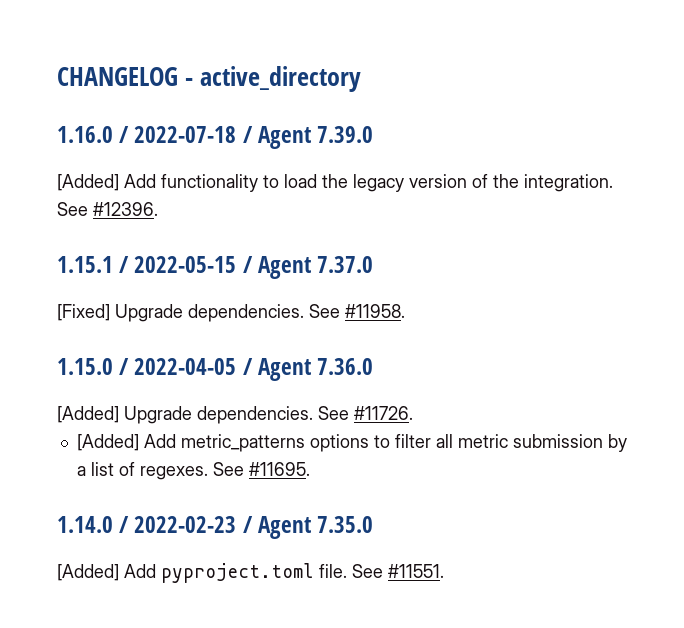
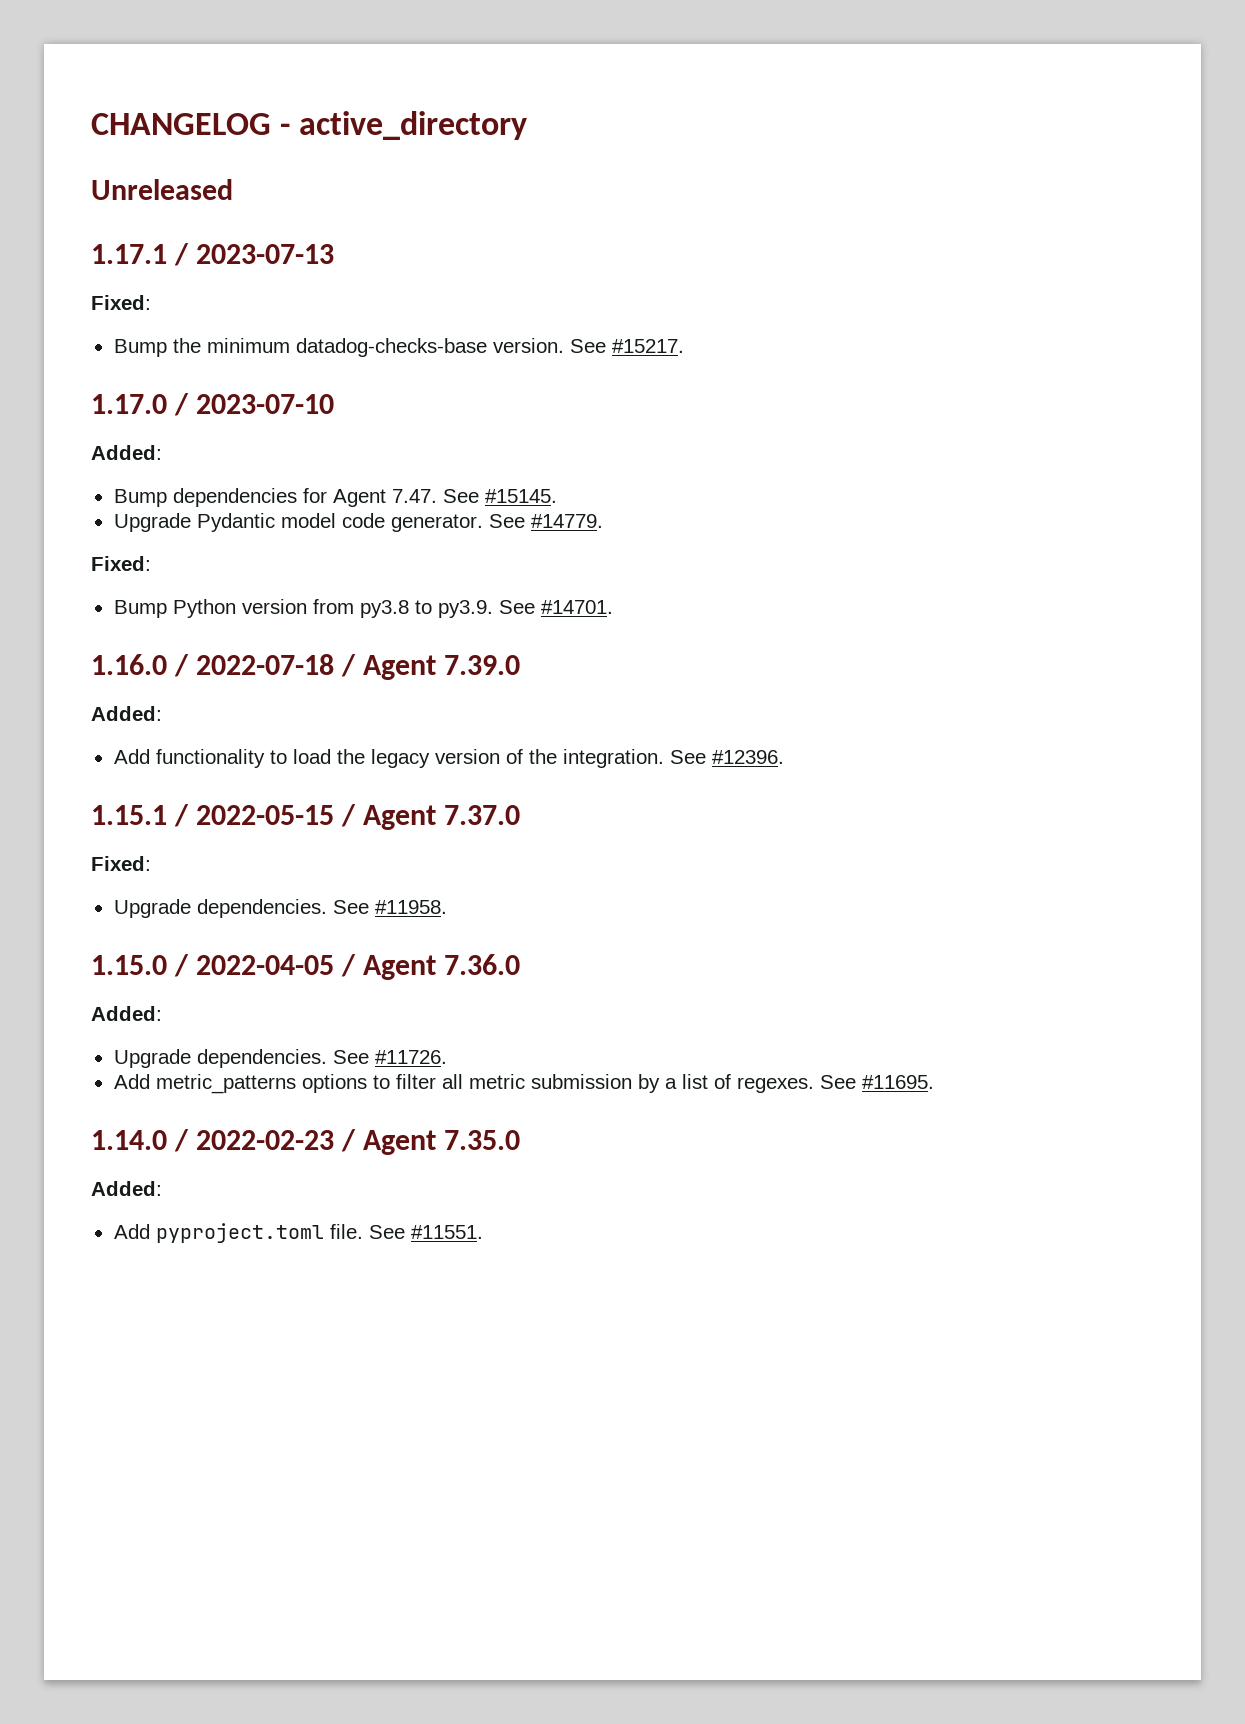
+ Unreleased
+ 1.17.1 / 2023-07-13
+ Fixed:
+ Bump the minimum datadog-checks-base version. See #15217.
+ 1.17.0 / 2023-07-10
+ Added:
+ Bump dependencies for Agent 7.47. See #15145.
+ Upgrade Pydantic model code generator. See #14779.
+ Fixed:
+ Bump Python version from py3.8 to py3.9. See #14701.
  1.16.0 / 2022-07-18 / Agent 7.39.0
- [Added] Add functionality to load the legacy version of the integration.
+ Added:
+ Add functionality to load the legacy version of the integration.
  1.15.1 / 2022-05-15 / Agent 7.37.0
- [Fixed] Upgrade dependencies.
+ Fixed:
+ Upgrade dependencies.
  1.15.0 / 2022-04-05 / Agent 7.36.0
- [Added] Upgrade dependencies.
+ Added:
+ Upgrade dependencies.
- [Added] Add metric_patterns options to filter all metric submission by a list of regexes.
+ Add metric_patterns options to filter all metric submission by a list of regexes.
  1.14.0 / 2022-02-23 / Agent 7.35.0
- [Added] Add pyproject.toml file.
+ Added:
+ Add pyproject.toml file.

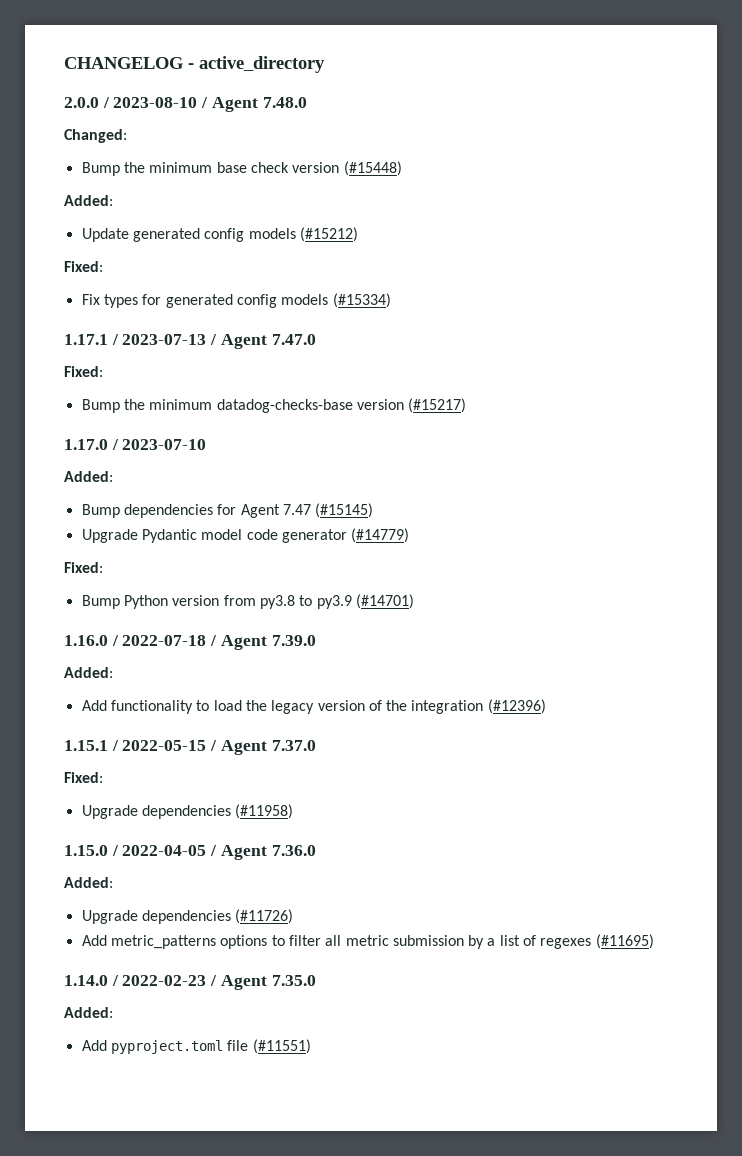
- Unreleased
+ 2.0.0 / 2023-08-10 / Agent 7.48.0
+ Changed:
+ Bump the minimum base check version (#15448)
+ Added:
+ Update generated config models (#15212)
+ Fixed:
+ Fix types for generated config models (#15334)
- 1.17.1 / 2023-07-13
+ 1.17.1 / 2023-07-13 / Agent 7.47.0
- Bump the minimum datadog-checks-base version. See #15217.
+ Bump the minimum datadog-checks-base version (#15217)
- Bump dependencies for Agent 7.47. See #15145.
+ Bump dependencies for Agent 7.47 (#15145)
- Upgrade Pydantic model code generator. See #14779.
+ Upgrade Pydantic model code generator (#14779)
- Bump Python version from py3.8 to py3.9. See #14701.
+ Bump Python version from py3.8 to py3.9 (#14701)
- Add functionality to load the legacy version of the integration. See #12396.
+ Add functionality to load the legacy version of the integration (#12396)
- Upgrade dependencies. See #11958.
+ Upgrade dependencies (#11958)
- Upgrade dependencies. See #11726.
+ Upgrade dependencies (#11726)
- Add metric_patterns options to filter all metric submission by a list of regexes. See #11695.
+ Add metric_patterns options to filter all metric submission by a list of regexes (#11695)
- Add pyproject.toml file. See #11551.
+ Add pyproject.toml file (#11551)

